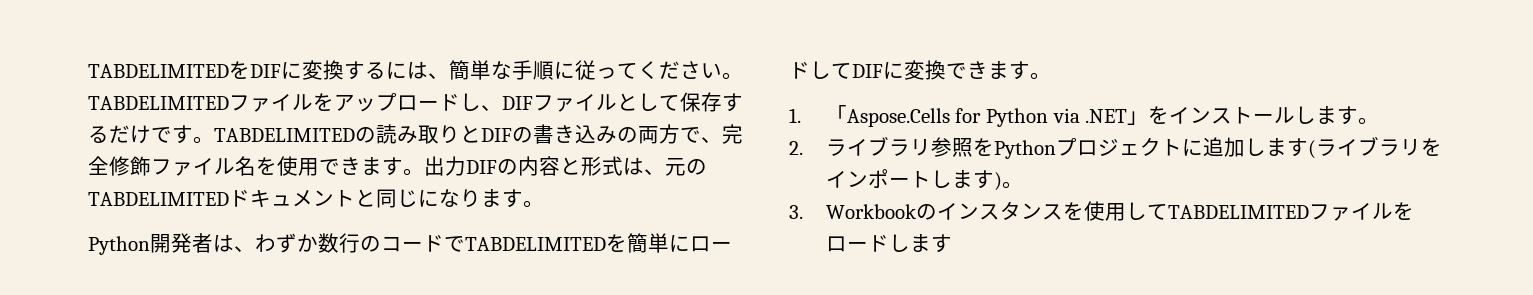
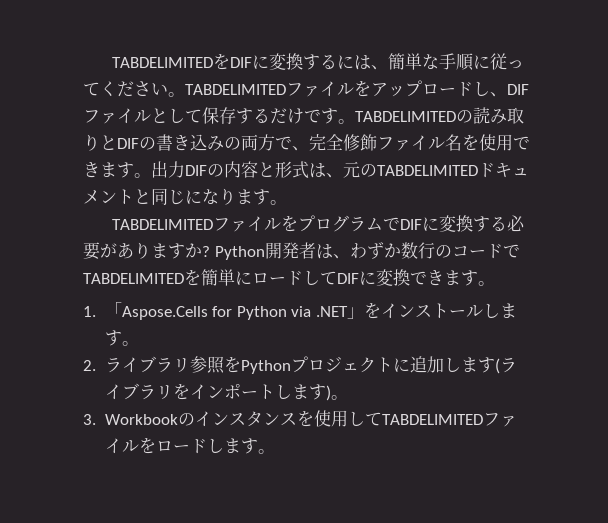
+ TABDELIMITEDファイルをプログラムでDIFに変換する必要がありますか?
- 3. Workbookのインスタンスを使用してTABDELIMITEDファイルをロードします
+ 3. Workbookのインスタンスを使用してTABDELIMITEDファイルをロードします。

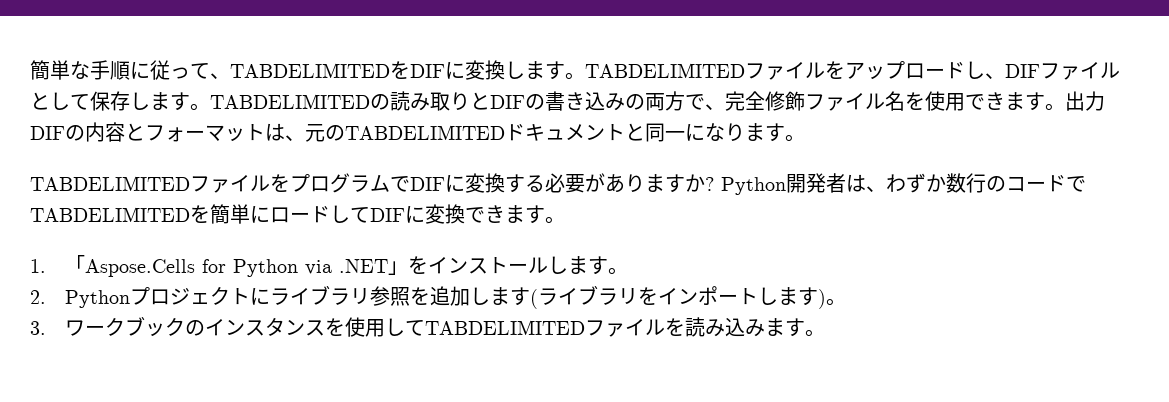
- TABDELIMITEDをDIFに変換するには、簡単な手順に従ってください。
+ 簡単な手順に従って、TABDELIMITEDをDIFに変換します。
- TABDELIMITEDファイルをアップロードし、DIFファイルとして保存するだけです。
+ TABDELIMITEDファイルをアップロードし、DIFファイルとして保存します。
- 出力DIFの内容と形式は、元のTABDELIMITEDドキュメントと同じになります。
+ 出力DIFの内容とフォーマットは、元のTABDELIMITEDドキュメントと同一になります。
- 2.ライブラリ参照をPythonプロジェクトに追加します(ライブラリをインポートします)。
+ 2. Pythonプロジェクトにライブラリ参照を追加します(ライブラリをインポートします)。
- 3. Workbookのインスタンスを使用してTABDELIMITEDファイルをロードします。
+ 3.ワークブックのインスタンスを使用してTABDELIMITEDファイルを読み込みます。

